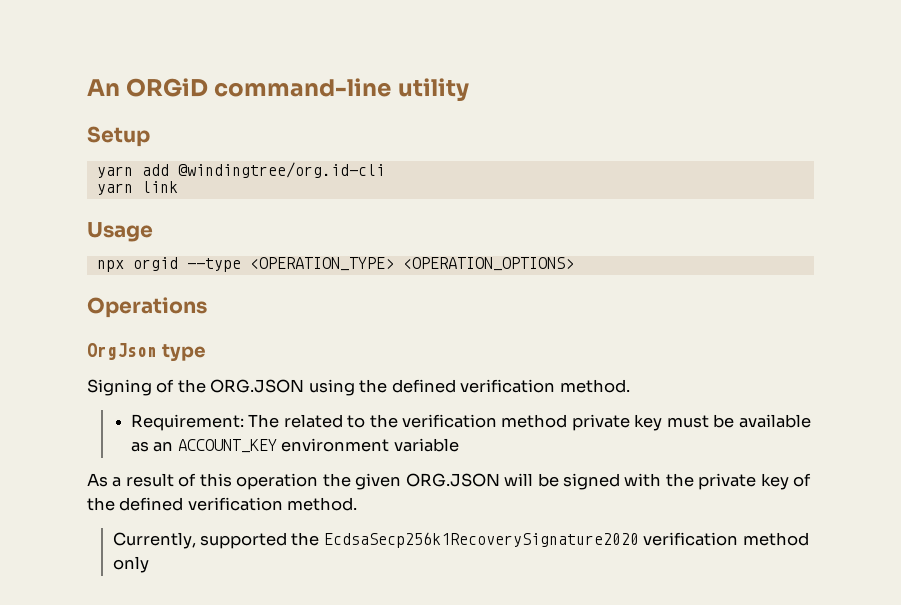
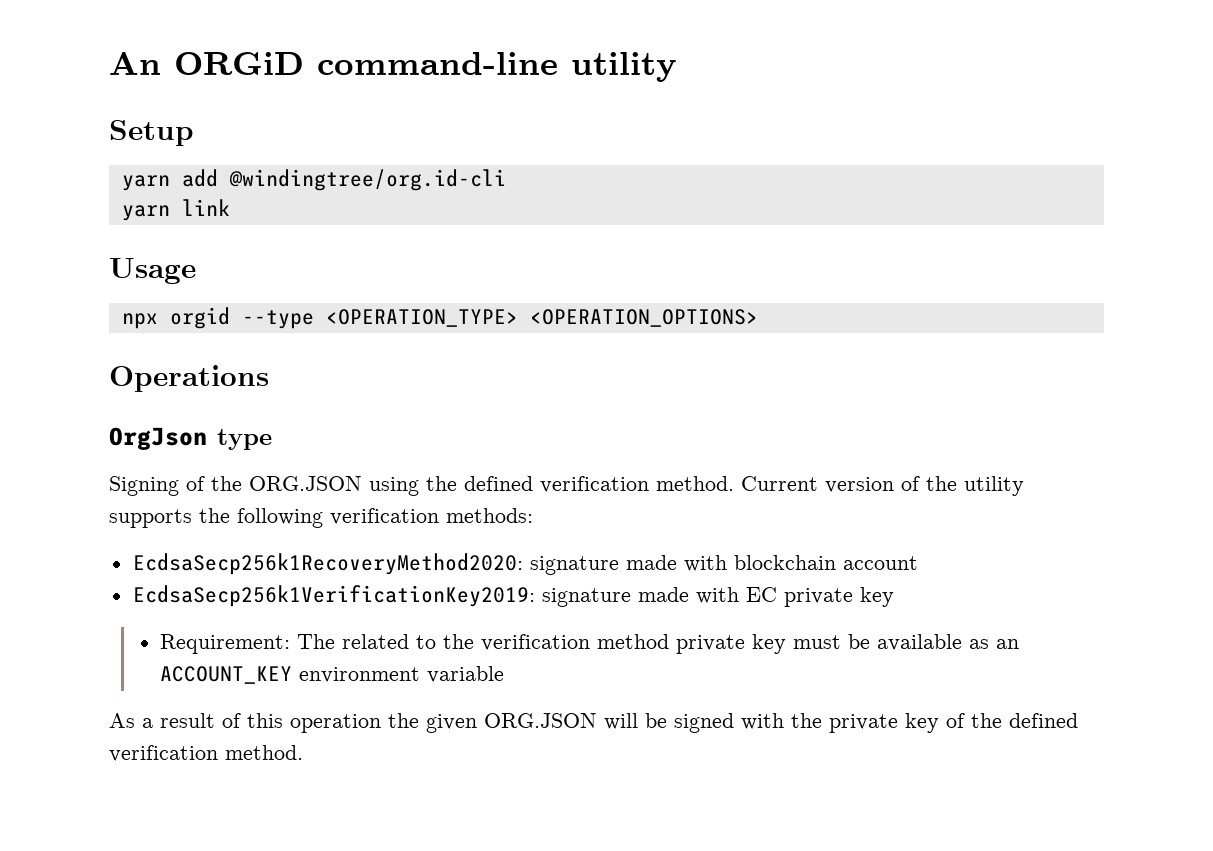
+ Current version of the utility supports the following verification methods:
+ EcdsaSecp256k1RecoveryMethod2020: signature made with blockchain account
+ EcdsaSecp256k1VerificationKey2019: signature made with EC private key
- Currently, supported the EcdsaSecp256k1RecoverySignature2020 verification method only

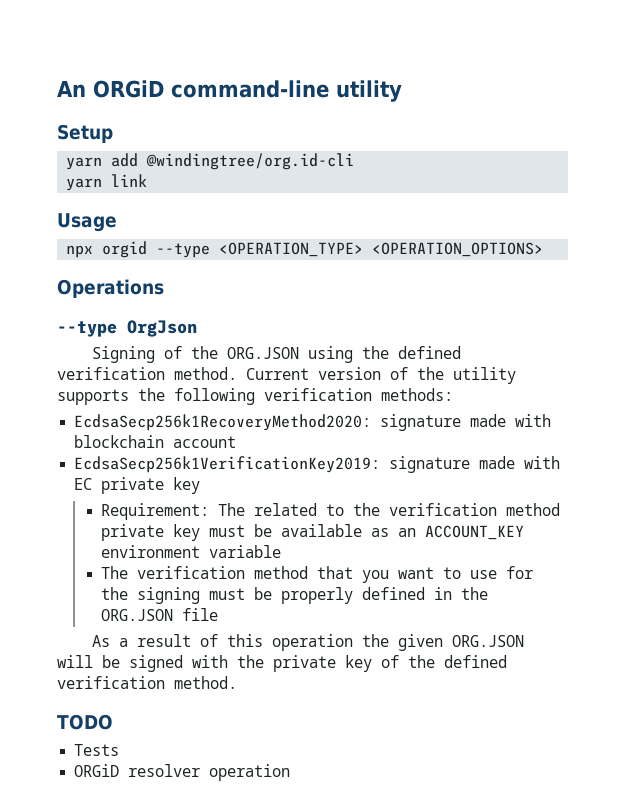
- OrgJson type
+ --type OrgJson
+ The verification method that you want to use for the signing must be properly defined in the ORG.JSON file
+ TODO
+ Tests
+ ORGiD resolver operation

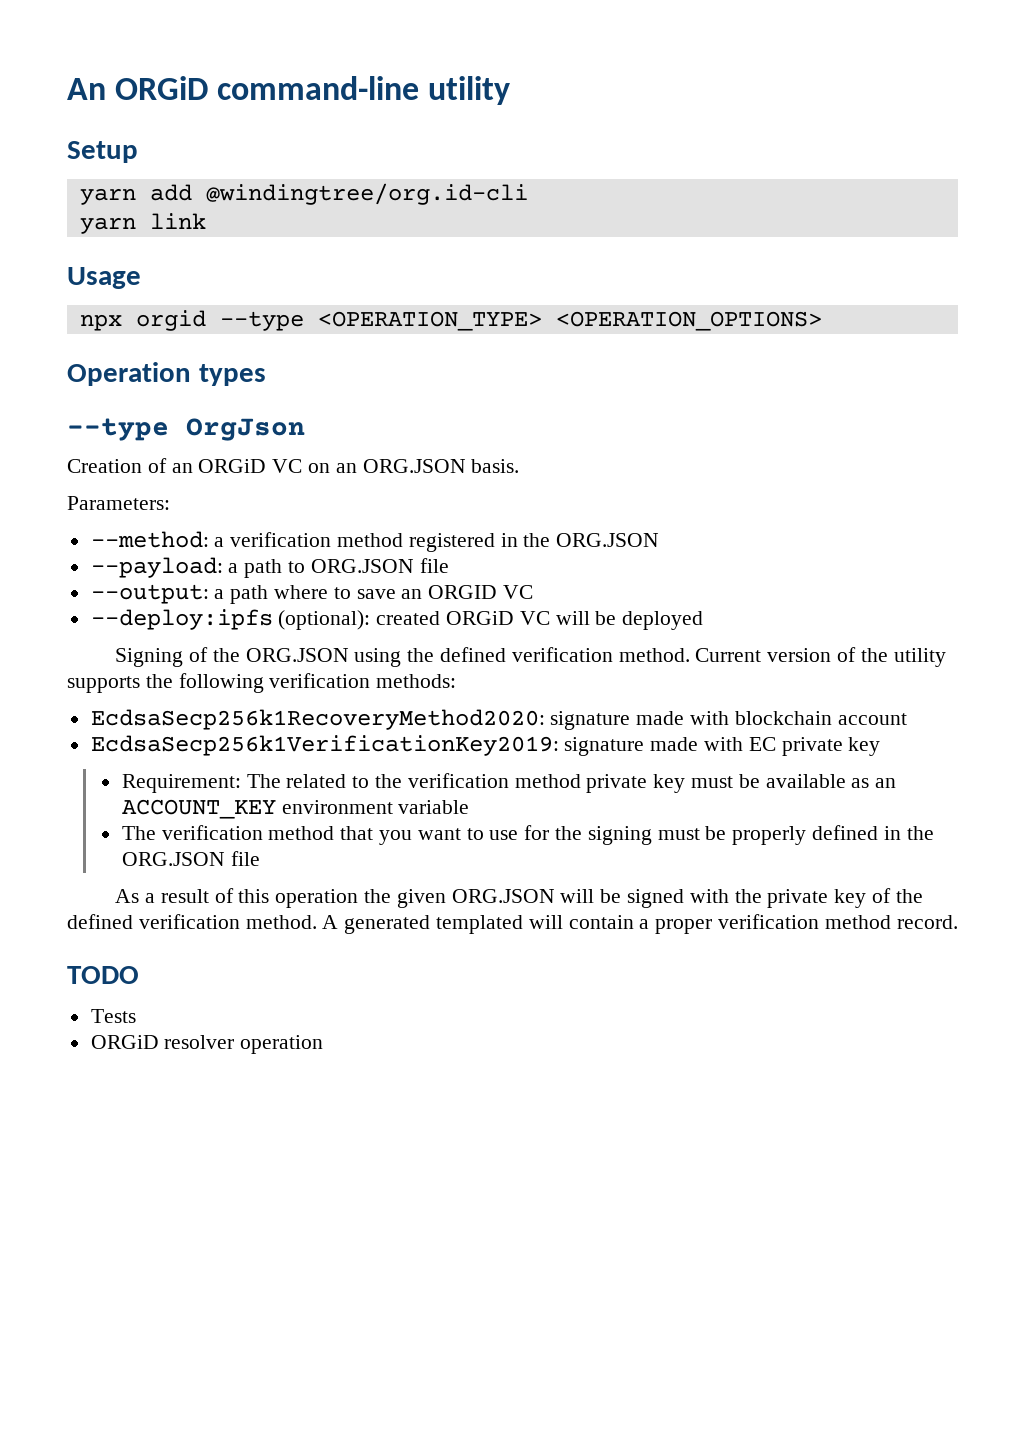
- Operations
+ Operation types
+ Creation of an ORGiD VC on an ORG.JSON basis.
+ Parameters:
+ --method: a verification method registered in the ORG.JSON
+ --payload: a path to ORG.JSON file
+ --output: a path where to save an ORGID VC
+ --deploy:ipfs (optional): created ORGiD VC will be deployed
+ A generated templated will contain a proper verification method record.

